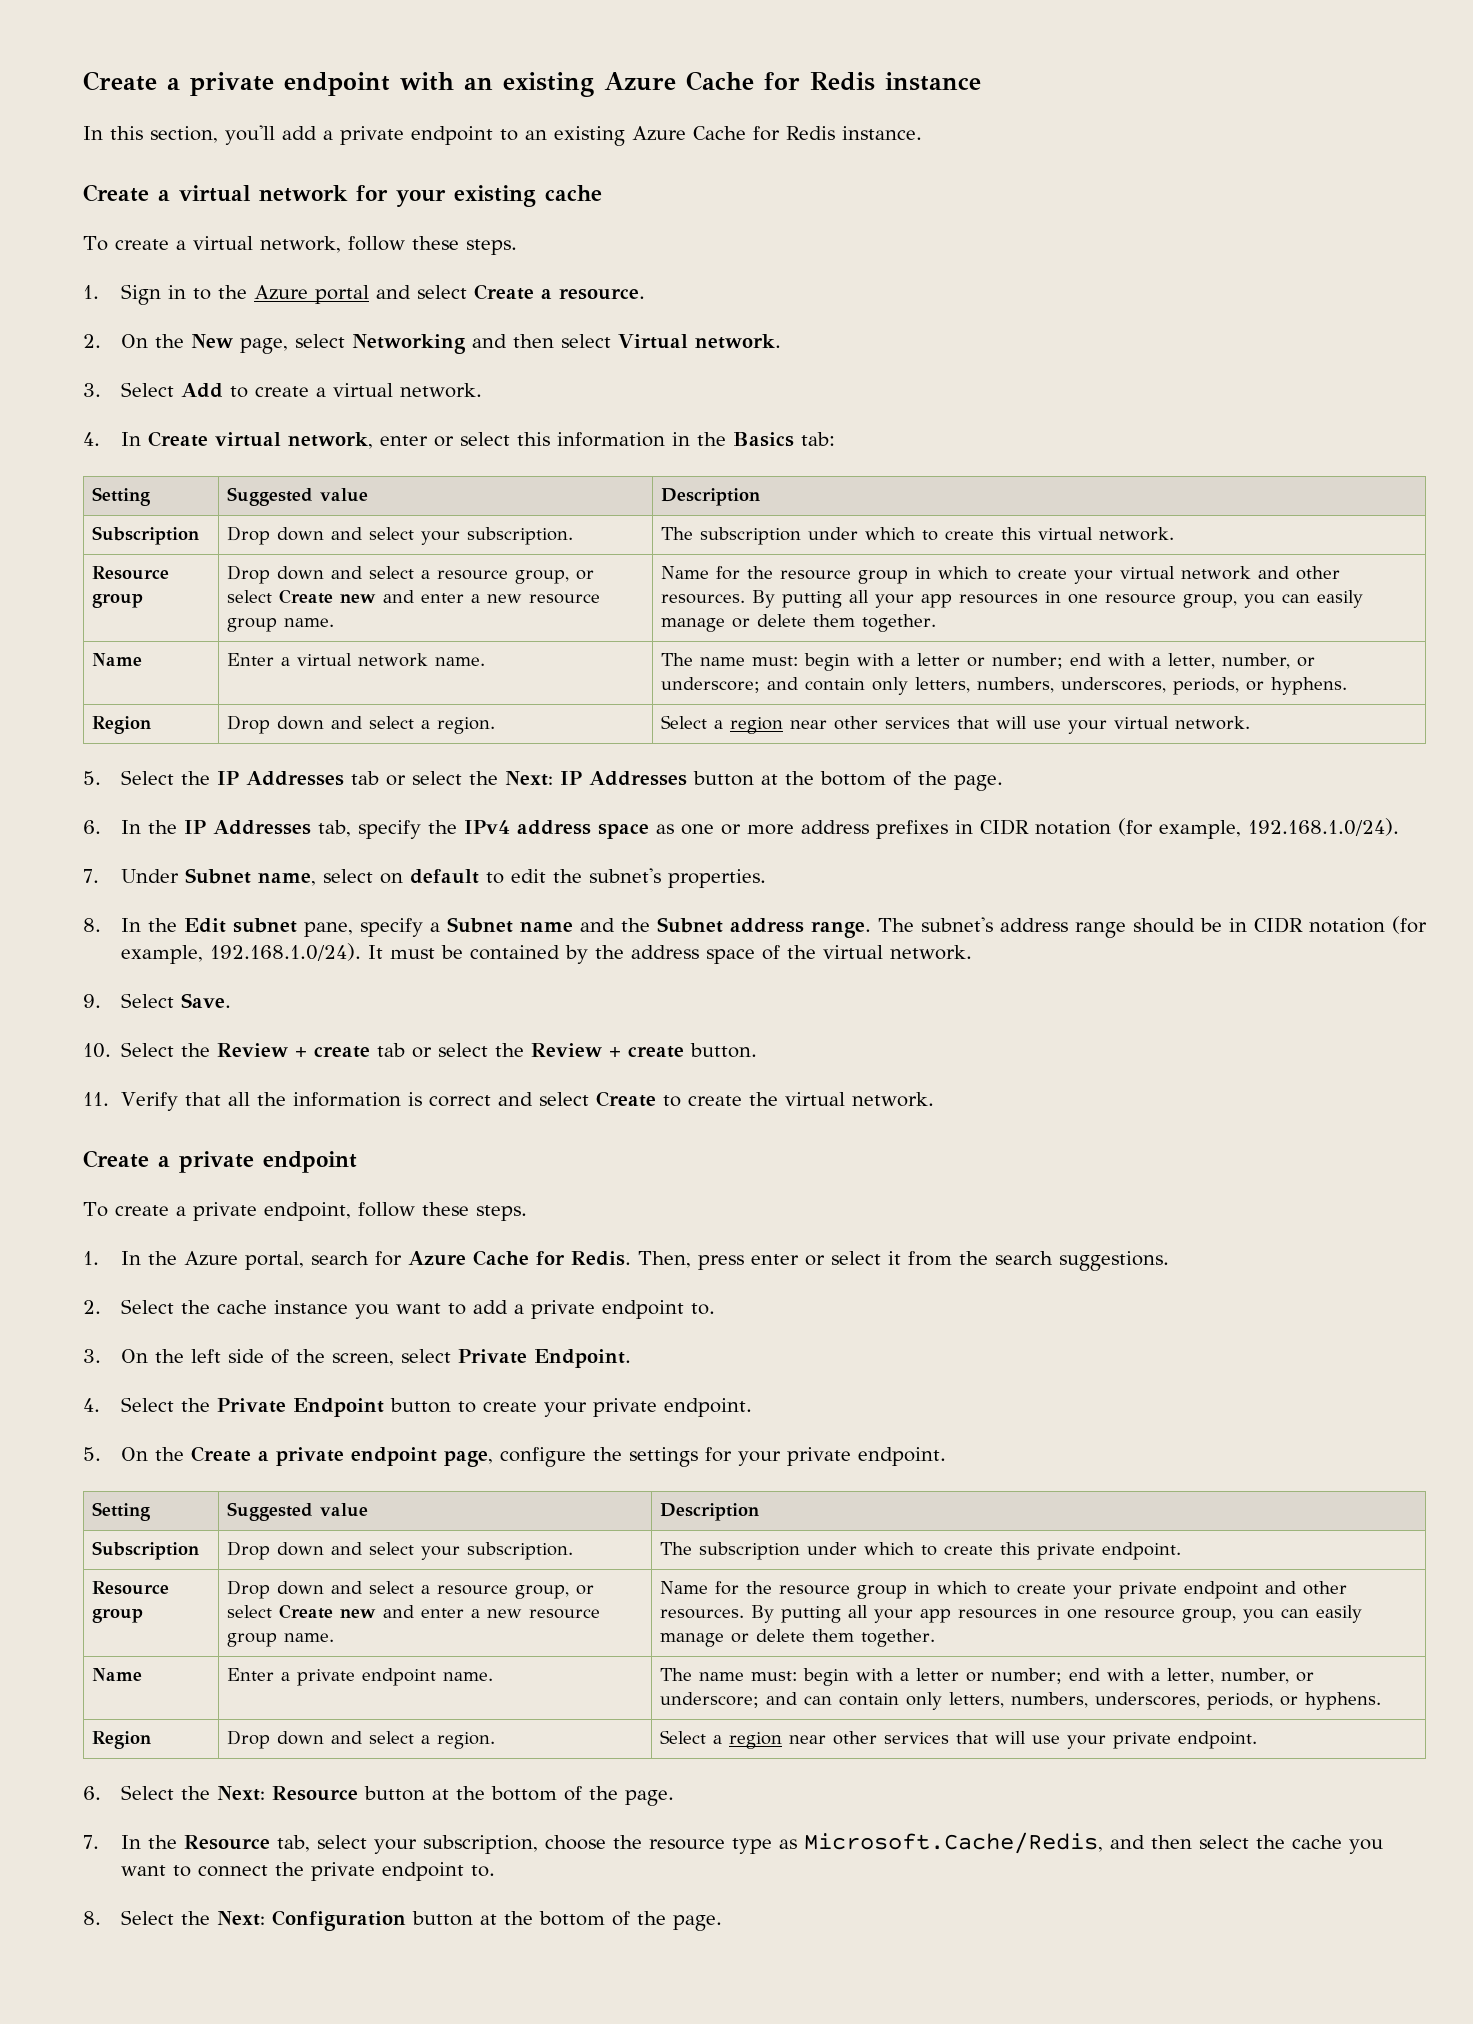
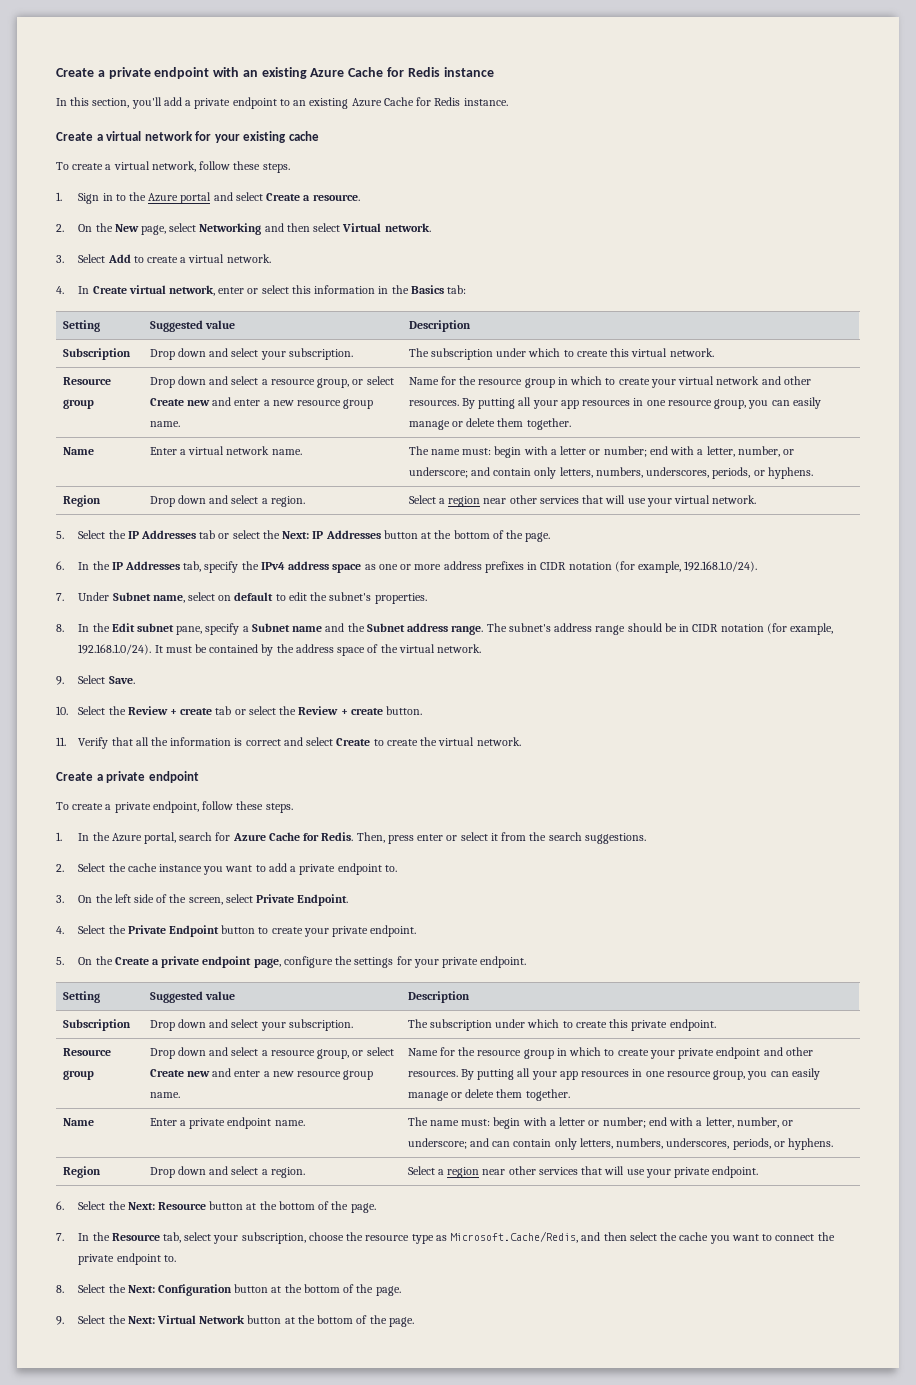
+ 9. Select the Next: Virtual Network button at the bottom of the page.

